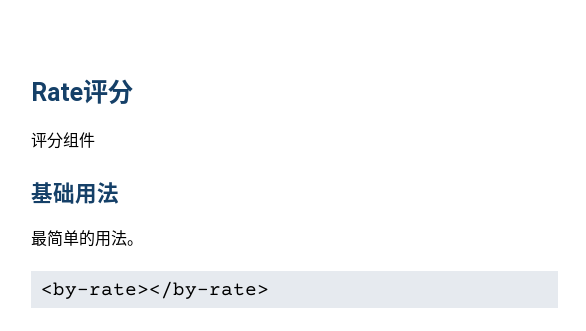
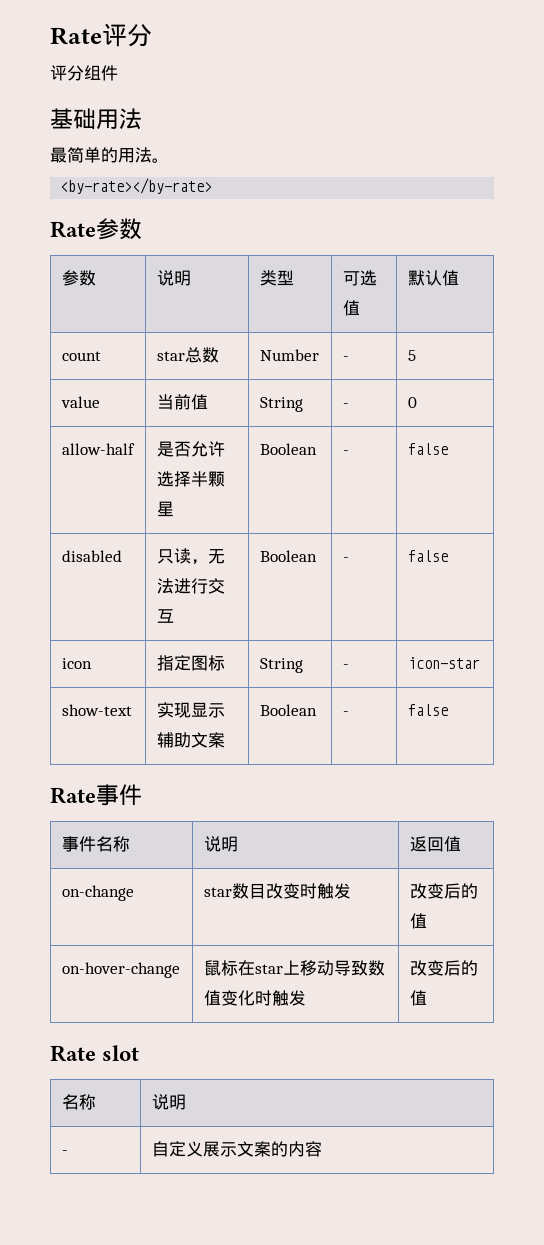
+ Rate参数
+ 参数 | 说明 | 类型 | 可选值 | 默认值
+ count | star总数 | Number | - | 5
+ value | 当前值 | String | - | 0
+ allow-half | 是否允许选择半颗星 | Boolean | - | false
+ disabled | 只读，无法进行交互 | Boolean | - | false
+ icon | 指定图标 | String | - | icon-star
+ show-text | 实现显示辅助文案 | Boolean | - | false
+ Rate事件
+ 事件名称 | 说明 | 返回值
+ on-change | star数目改变时触发 | 改变后的值
+ on-hover-change | 鼠标在star上移动导致数值变化时触发 | 改变后的值
+ Rate slot
+ 名称 | 说明
+ - | 自定义展示文案的内容

